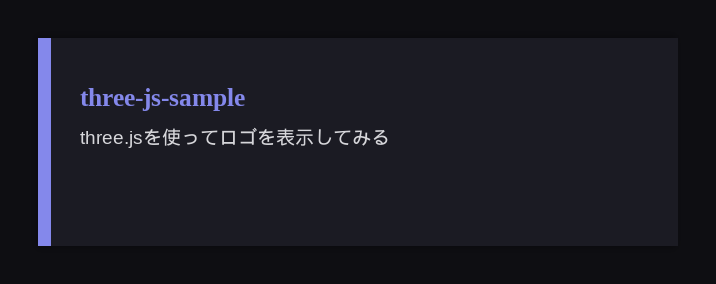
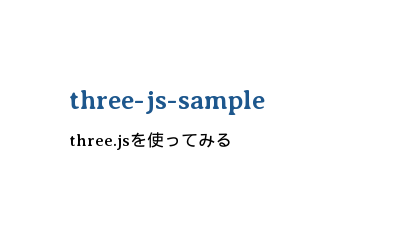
- three.jsを使ってロゴを表示してみる
+ three.jsを使ってみる

